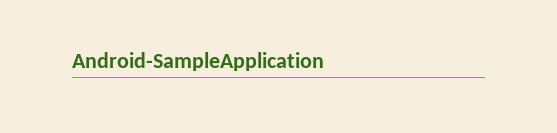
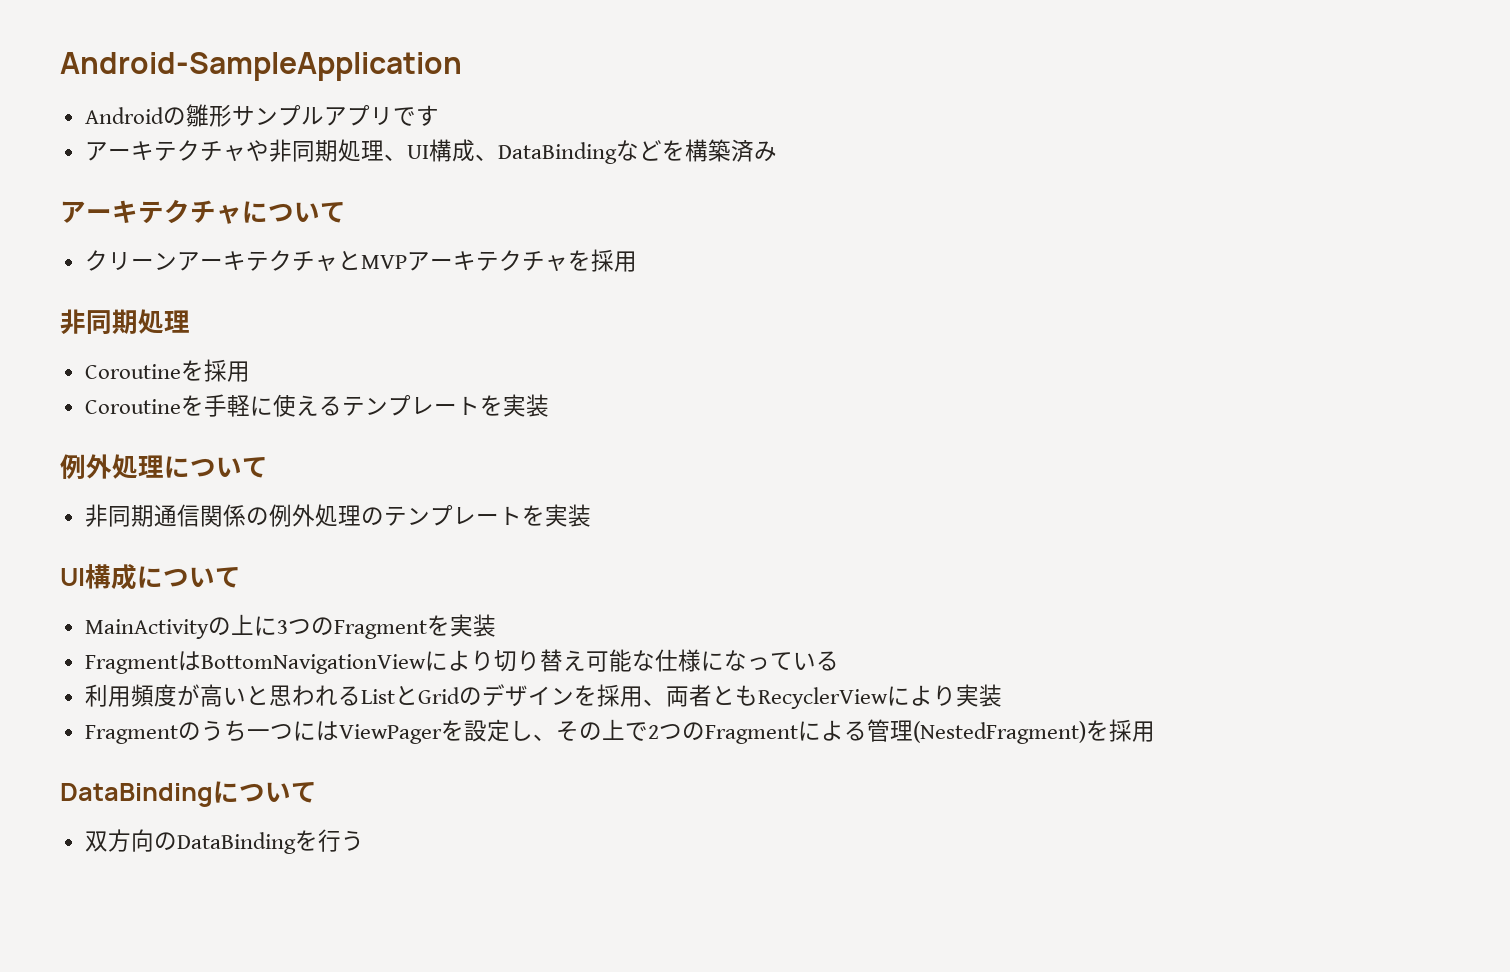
+ Androidの雛形サンプルアプリです
+ アーキテクチャや非同期処理、UI構成、DataBindingなどを構築済み
+ アーキテクチャについて
+ クリーンアーキテクチャとMVPアーキテクチャを採用
+ 非同期処理
+ Coroutineを採用
+ Coroutineを手軽に使えるテンプレートを実装
+ 例外処理について
+ 非同期通信関係の例外処理のテンプレートを実装
+ UI構成について
+ MainActivityの上に3つのFragmentを実装
+ FragmentはBottomNavigationViewにより切り替え可能な仕様になっている
+ 利用頻度が高いと思われるListとGridのデザインを採用、両者ともRecyclerViewにより実装
+ Fragmentのうち一つにはViewPagerを設定し、その上で2つのFragmentによる管理(NestedFragment)を採用
+ DataBindingについて
+ 双方向のDataBindingを行う

